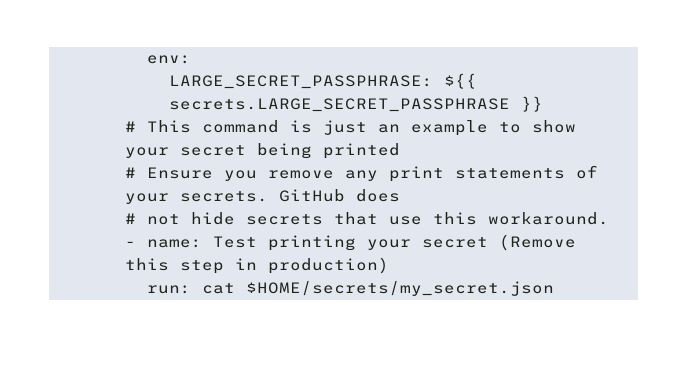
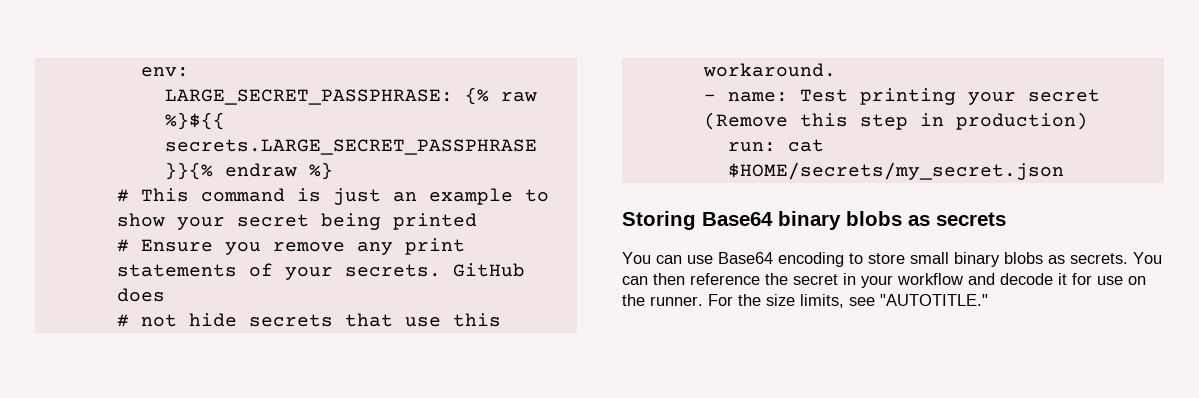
- LARGE_SECRET_PASSPHRASE: ${{ secrets.LARGE_SECRET_PASSPHRASE }}
+ LARGE_SECRET_PASSPHRASE: {% raw %}${{ secrets.LARGE_SECRET_PASSPHRASE }}{% endraw %}
+ Storing Base64 binary blobs as secrets
+ You can use Base64 encoding to store small binary blobs as secrets. You can then reference the secret in your workflow and decode it for use on the runner. For the size limits, see "AUTOTITLE."

